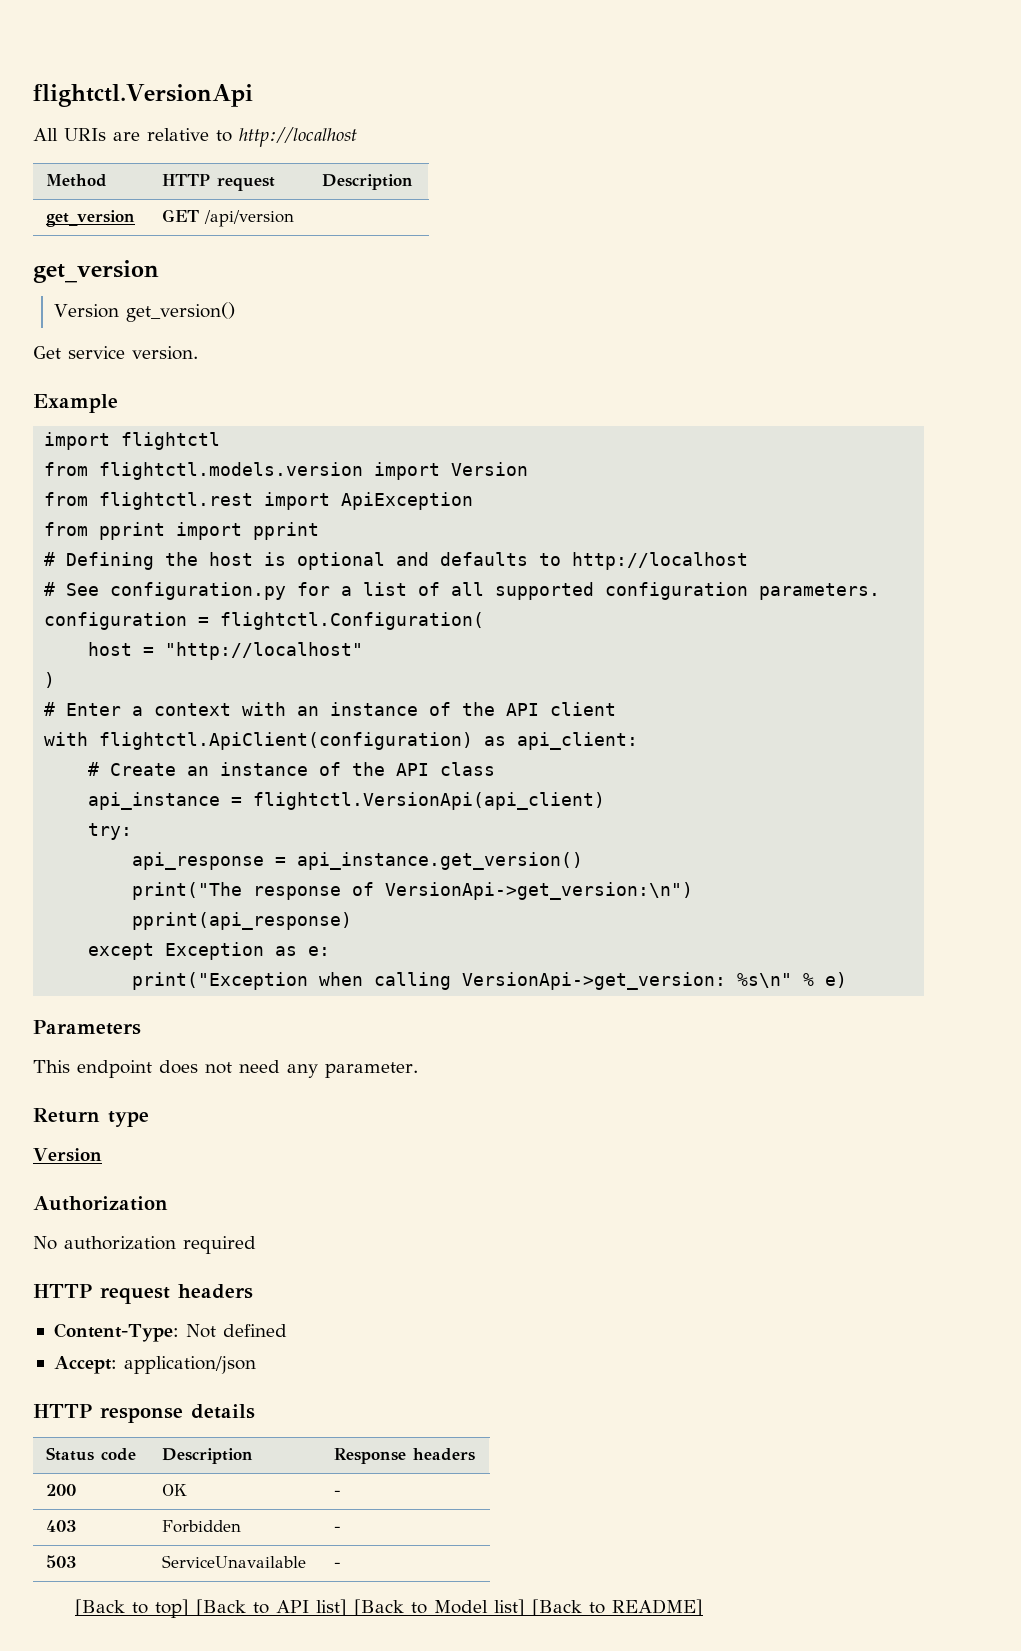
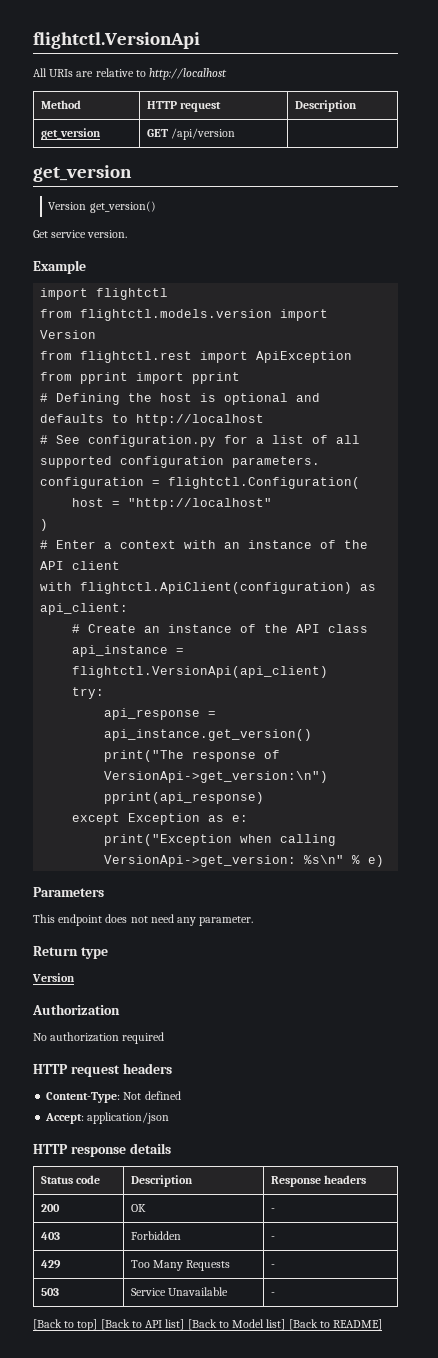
+ 429 | Too Many Requests | -
- 503 | ServiceUnavailable | -
+ 503 | Service Unavailable | -

